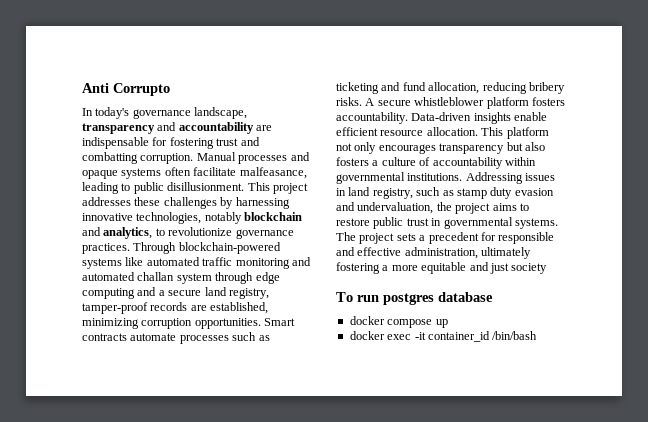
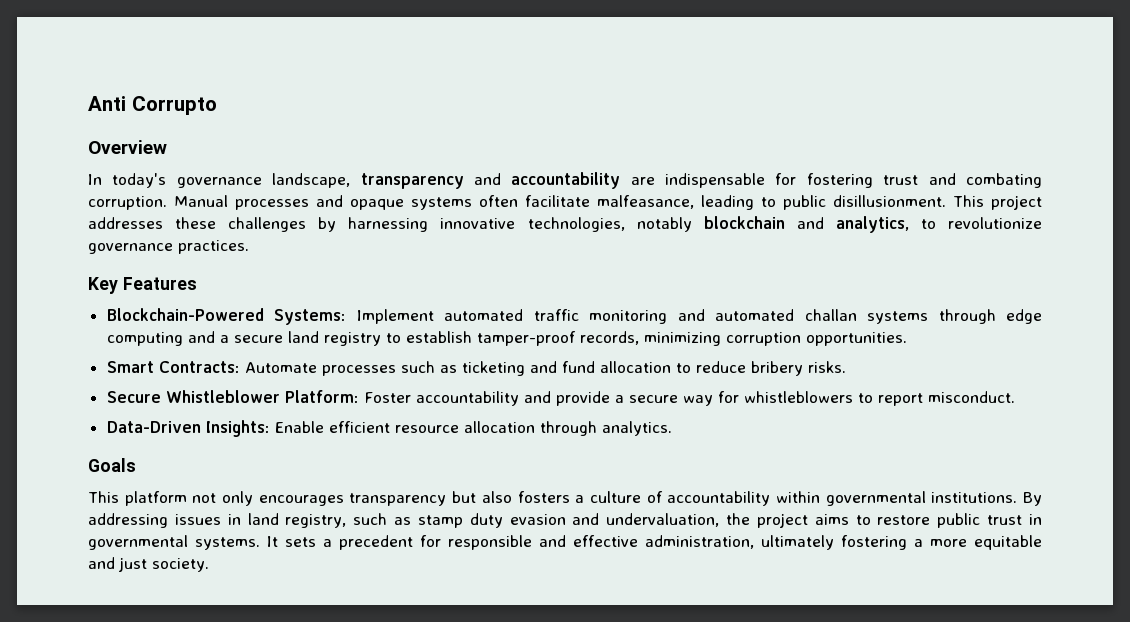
+ Overview
- In today's governance landscape, transparency and accountability are indispensable for fostering trust and combatting corruption.
+ In today's governance landscape, transparency and accountability are indispensable for fostering trust and combating corruption.
- This project addresses these challenges by harnessing innovative technologies, notably blockchain and analytics, to revolutionize governance practices. Through blockchain-powered systems like automated traffic monitoring and automated challan system through edge computing and a secure land registry, tamper-proof records are established, minimizing corruption opportunities. Smart contracts automate processes such as ticketing and fund allocation, reducing bribery risks. A secure whistleblower platform fosters accountability. Data-driven insights enable efficient resource allocation. This platform not only encourages transparency but also fosters a culture of accountability within governmental institutions.
+ This project addresses these challenges by harnessing innovative technologies, notably blockchain and analytics, to revolutionize governance practices.
+ Key Features
+ Blockchain-Powered Systems: Implement automated traffic monitoring and automated challan systems through edge computing and a secure land registry to establish tamper-proof records, minimizing corruption opportunities.
+ Smart Contracts: Automate processes such as ticketing and fund allocation to reduce bribery risks.
+ Secure Whistleblower Platform: Foster accountability and provide a secure way for whistleblowers to report misconduct.
+ Data-Driven Insights: Enable efficient resource allocation through analytics.
+ Goals
+ This platform not only encourages transparency but also fosters a culture of accountability within governmental institutions.
- Addressing issues in land registry, such as stamp duty evasion and undervaluation, the project aims to restore public trust in governmental systems.
+ By addressing issues in land registry, such as stamp duty evasion and undervaluation, the project aims to restore public trust in governmental systems.
- The project sets a precedent for responsible and effective administration, ultimately fostering a more equitable and just society
- To run postgres database
- docker compose up
- docker exec -it container_id /bin/bash
+ It sets a precedent for responsible and effective administration, ultimately fostering a more equitable and just society.

